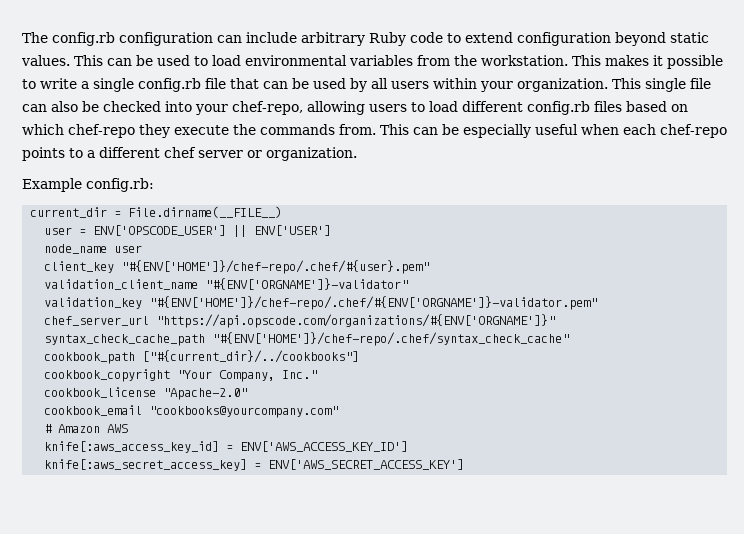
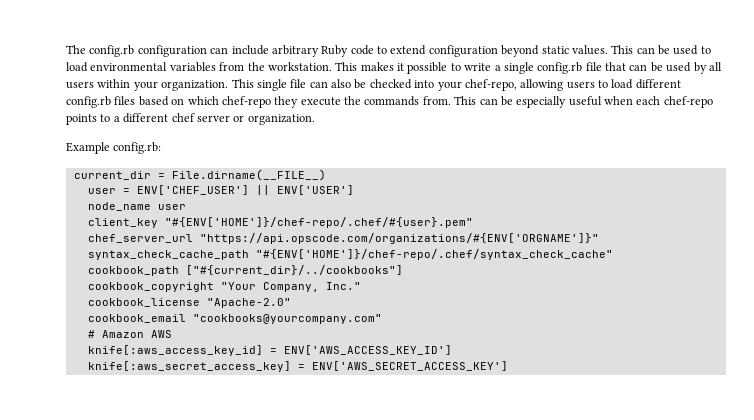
- user = ENV['OPSCODE_USER'] || ENV['USER']
+ user = ENV['CHEF_USER'] || ENV['USER']
- validation_client_name "#{ENV['ORGNAME']}-validator"
- validation_key "#{ENV['HOME']}/chef-repo/.chef/#{ENV['ORGNAME']}-validator.pem"

